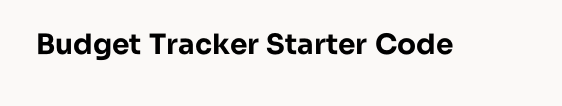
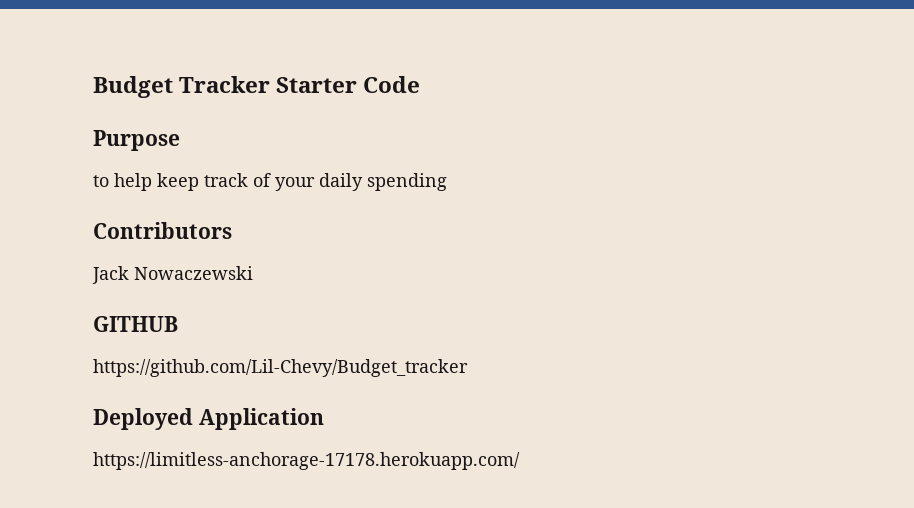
+ Purpose
+ to help keep track of your daily spending
+ Contributors
+ Jack Nowaczewski
+ GITHUB
+ https://github.com/Lil-Chevy/Budget_tracker
+ Deployed Application
+ https://limitless-anchorage-17178.herokuapp.com/

